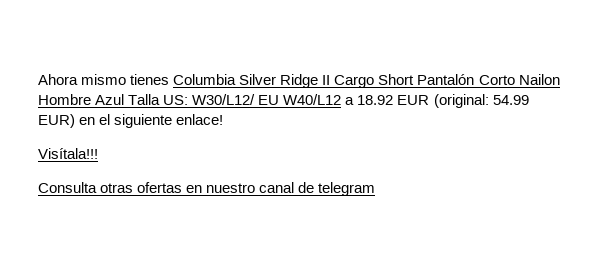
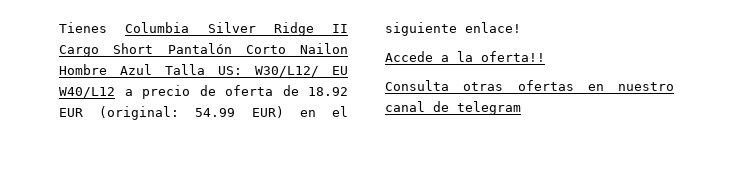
- Ahora mismo tienes Columbia Silver Ridge II Cargo Short Pantalón Corto Nailon Hombre Azul Talla US: W30/L12/ EU W40/L12 a 18.92 EUR (original: 54.99 EUR) en el siguiente enlace!
+ Tienes Columbia Silver Ridge II Cargo Short Pantalón Corto Nailon Hombre Azul Talla US: W30/L12/ EU W40/L12 a precio de oferta de 18.92 EUR (original: 54.99 EUR) en el siguiente enlace!
- Visítala!!!
+ Accede a la oferta!!

